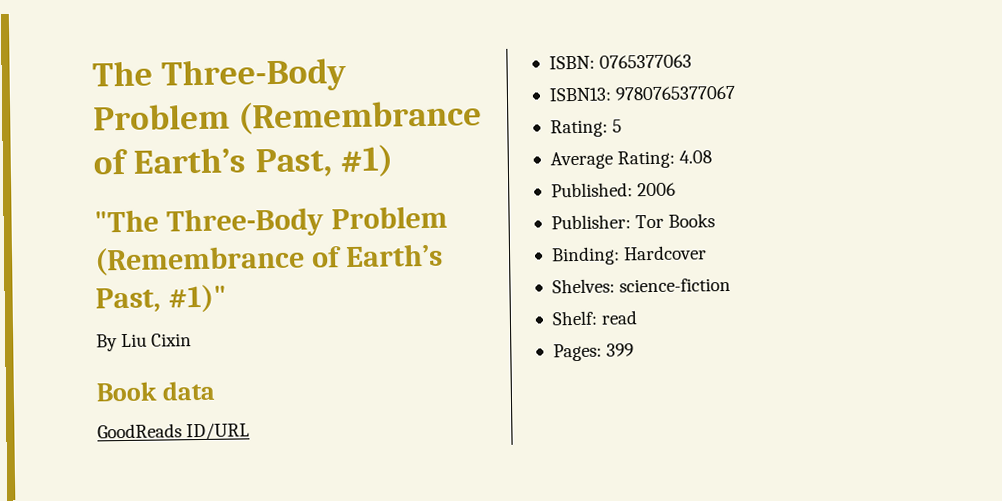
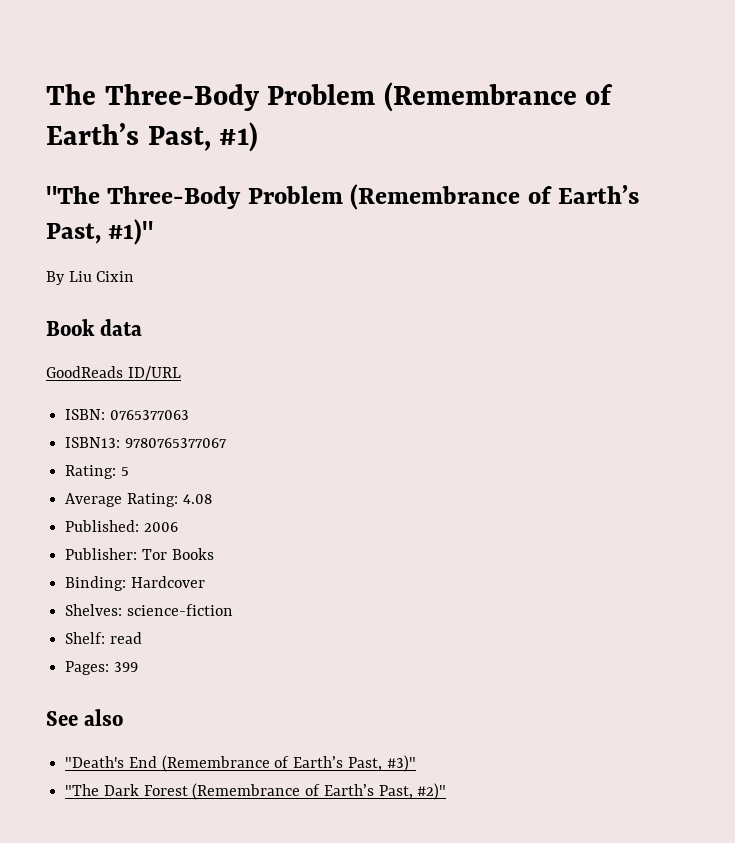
+ See also
+ "Death's End (Remembrance of Earth’s Past, #3)"
+ "The Dark Forest (Remembrance of Earth’s Past, #2)"

